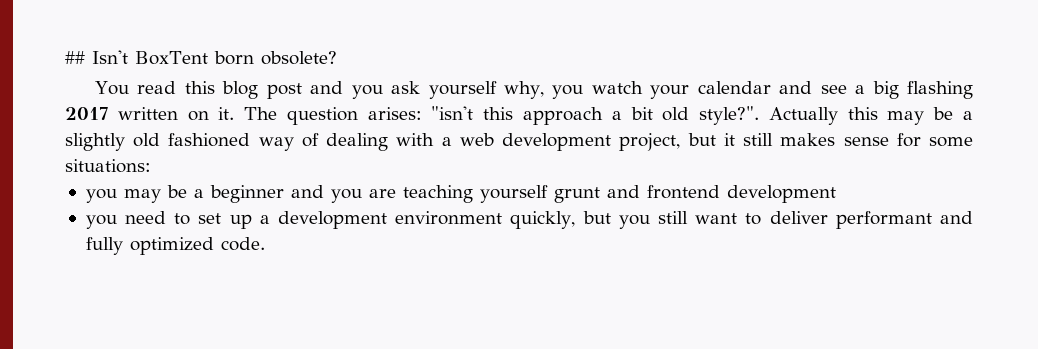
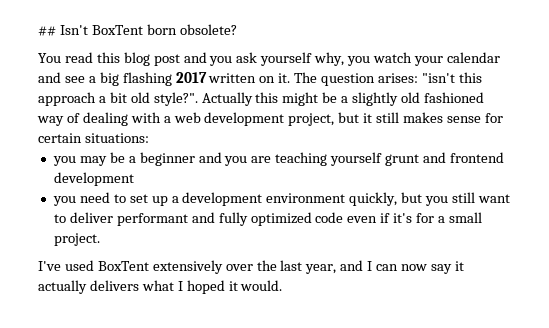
- Actually this may be a slightly old fashioned way of dealing with a web development project, but it still makes sense for some situations:
+ Actually this might be a slightly old fashioned way of dealing with a web development project, but it still makes sense for certain situations:
- you need to set up a development environment quickly, but you still want to deliver performant and fully optimized code.
+ you need to set up a development environment quickly, but you still want to deliver performant and fully optimized code even if it's for a small project.
+ I've used BoxTent extensively over the last year, and I can now say it actually delivers what I hoped it would.

